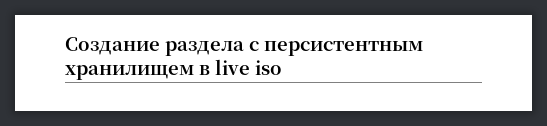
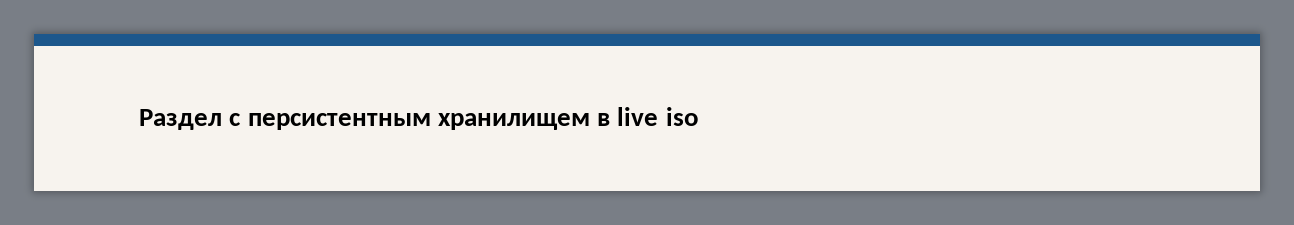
- Создание раздела с персистентным хранилищем в live iso
+ Раздел с персистентным хранилищем в live iso

